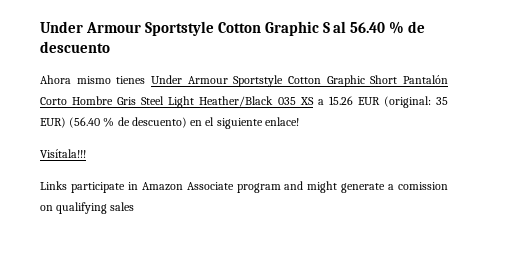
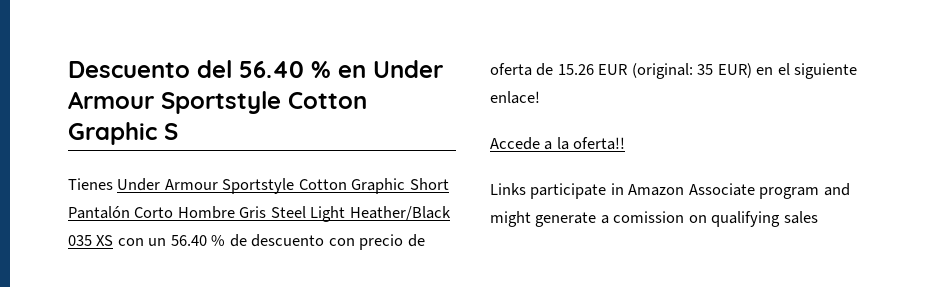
- Under Armour Sportstyle Cotton Graphic S al 56.40 % de descuento
- Ahora mismo tienes Under Armour Sportstyle Cotton Graphic Short Pantalón Corto Hombre Gris Steel Light Heather/Black 035 XS a 15.26 EUR (original: 35 EUR) (56.40 % de descuento) en el siguiente enlace!
+ Descuento del 56.40 % en Under Armour Sportstyle Cotton Graphic S
+ Tienes Under Armour Sportstyle Cotton Graphic Short Pantalón Corto Hombre Gris Steel Light Heather/Black 035 XS con un 56.40 % de descuento con precio de oferta de 15.26 EUR (original: 35 EUR) en el siguiente enlace!
- Visítala!!!
+ Accede a la oferta!!

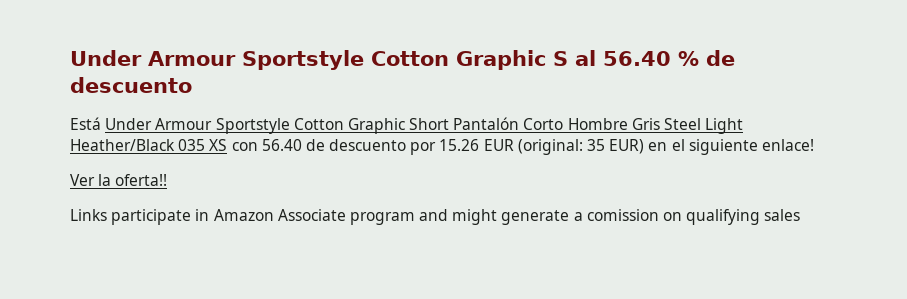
- Descuento del 56.40 % en Under Armour Sportstyle Cotton Graphic S
- Tienes Under Armour Sportstyle Cotton Graphic Short Pantalón Corto Hombre Gris Steel Light Heather/Black 035 XS con un 56.40 % de descuento con precio de oferta de 15.26 EUR (original: 35 EUR) en el siguiente enlace!
+ Under Armour Sportstyle Cotton Graphic S al 56.40 % de descuento
+ Está Under Armour Sportstyle Cotton Graphic Short Pantalón Corto Hombre Gris Steel Light Heather/Black 035 XS con 56.40 de descuento por 15.26 EUR (original: 35 EUR) en el siguiente enlace!
- Accede a la oferta!!
+ Ver la oferta!!

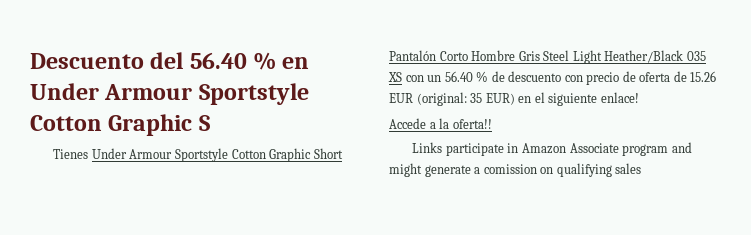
- Under Armour Sportstyle Cotton Graphic S al 56.40 % de descuento
- Está Under Armour Sportstyle Cotton Graphic Short Pantalón Corto Hombre Gris Steel Light Heather/Black 035 XS con 56.40 de descuento por 15.26 EUR (original: 35 EUR) en el siguiente enlace!
+ Descuento del 56.40 % en Under Armour Sportstyle Cotton Graphic S
+ Tienes Under Armour Sportstyle Cotton Graphic Short Pantalón Corto Hombre Gris Steel Light Heather/Black 035 XS con un 56.40 % de descuento con precio de oferta de 15.26 EUR (original: 35 EUR) en el siguiente enlace!
- Ver la oferta!!
+ Accede a la oferta!!

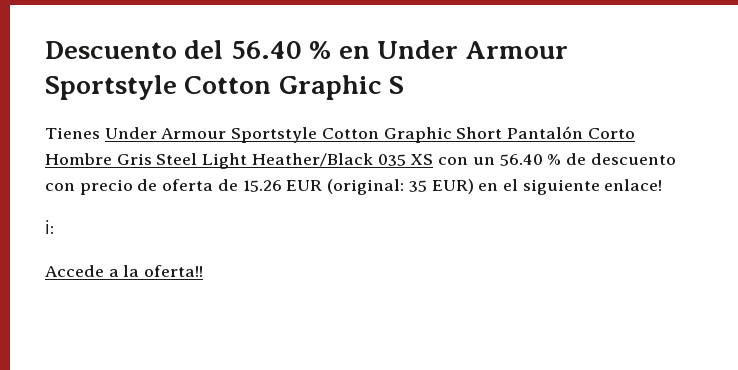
+ ℹ:
- Links participate in Amazon Associate program and might generate a comission on qualifying sales

